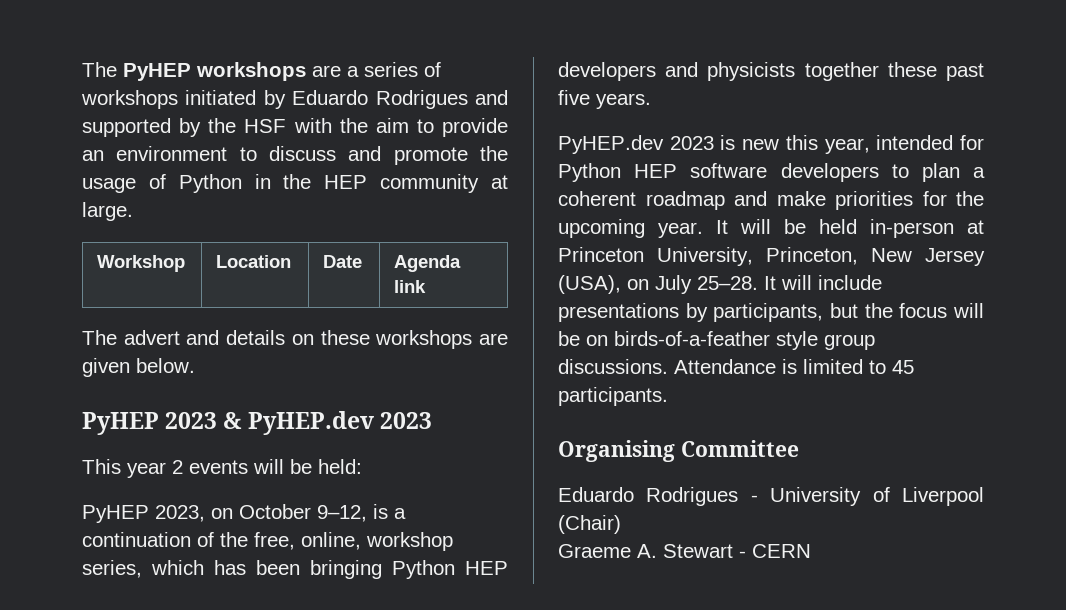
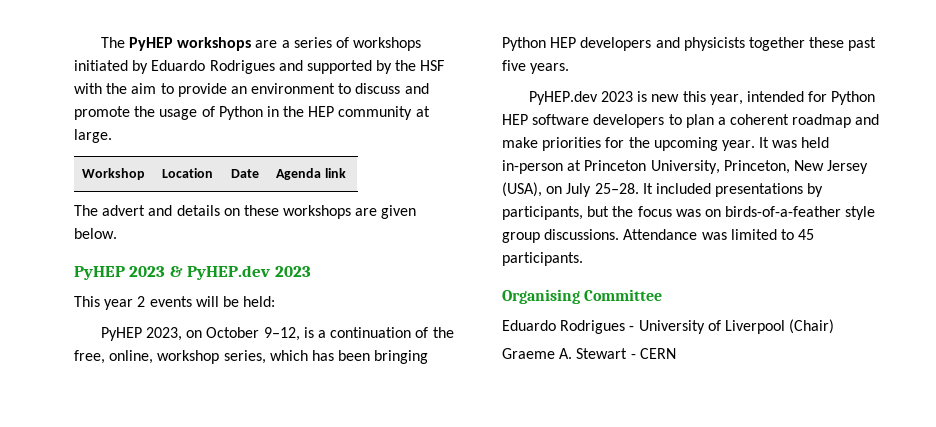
- It will be held in-person at Princeton University, Princeton, New Jersey (USA), on July 25‒28.
+ It was held in-person at Princeton University, Princeton, New Jersey (USA), on July 25‒28.
- It will include presentations by participants, but the focus will be on birds-of-a-feather style group discussions.
+ It included presentations by participants, but the focus was on birds-of-a-feather style group discussions.
- Attendance is limited to 45 participants.
+ Attendance was limited to 45 participants.

